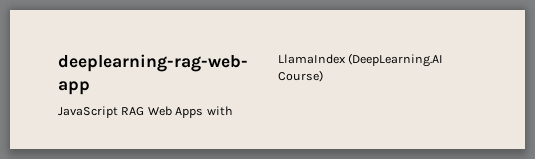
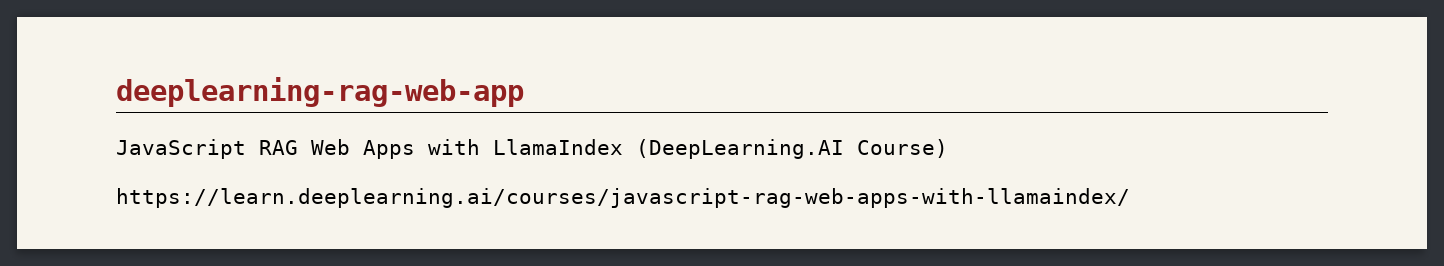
+ https://learn.deeplearning.ai/courses/javascript-rag-web-apps-with-llamaindex/

